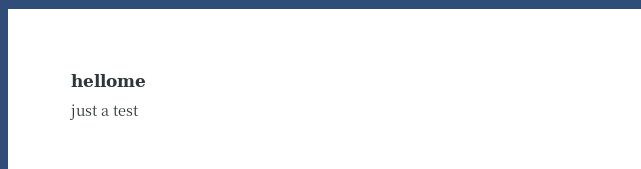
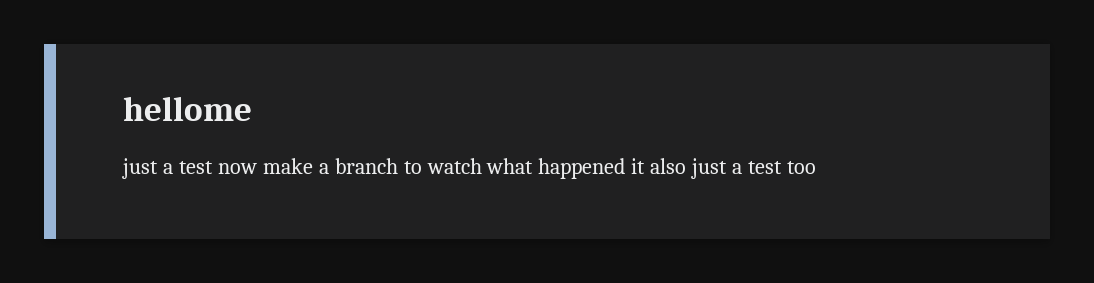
- just a test
+ just a test now make a branch to watch what happened it also just a test too

